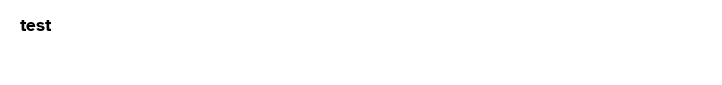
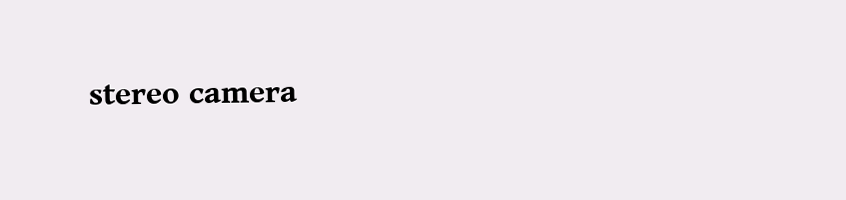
- test
+ stereo camera

